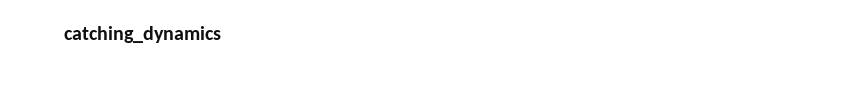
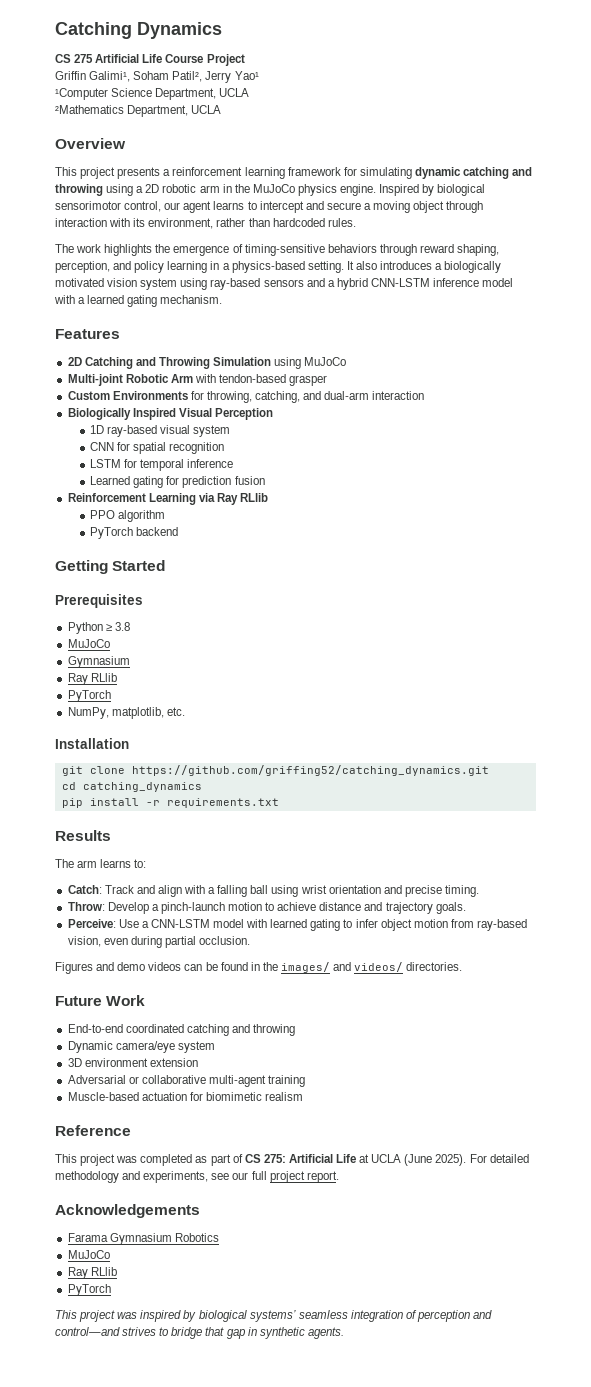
- catching_dynamics
+ Catching Dynamics
+ CS 275 Artificial Life Course Project
+ Griffin Galimi¹, Soham Patil², Jerry Yao¹
+ ¹Computer Science Department, UCLA
+ ²Mathematics Department, UCLA
+ Overview
+ This project presents a reinforcement learning framework for simulating dynamic catching and throwing using a 2D robotic arm in the MuJoCo physics engine. Inspired by biological sensorimotor control, our agent learns to intercept and secure a moving object through interaction with its environment, rather than hardcoded rules.
+ The work highlights the emergence of timing-sensitive behaviors through reward shaping, perception, and policy learning in a physics-based setting. It also introduces a biologically motivated vision system using ray-based sensors and a hybrid CNN-LSTM inference model with a learned gating mechanism.
+ Features
+ 2D Catching and Throwing Simulation using MuJoCo
+ Multi-joint Robotic Arm with tendon-based grasper
+ Custom Environments for throwing, catching, and dual-arm interaction
+ Biologically Inspired Visual Perception
+ 1D ray-based visual system
+ CNN for spatial recognition
+ LSTM for temporal inference
+ Learned gating for prediction fusion
+ Reinforcement Learning via Ray RLlib
+ PPO algorithm
+ PyTorch backend
+ Getting Started
+ Prerequisites
+ Python ≥ 3.8
+ MuJoCo
+ Gymnasium
+ Ray RLlib
+ PyTorch
+ NumPy, matplotlib, etc.
+ Installation
+ git clone https://github.com/griffing52/catching_dynamics.git
+ cd catching_dynamics
+ pip install -r requirements.txt
+ Results
+ The arm learns to:
+ Catch: Track and align with a falling ball using wrist orientation and precise timing.
+ Throw: Develop a pinch-launch motion to achieve distance and trajectory goals.
+ Perceive: Use a CNN-LSTM model with learned gating to infer object motion from ray-based vision, even during partial occlusion.
+ Figures and demo videos can be found in the images/ and videos/ directories.
+ Future Work
+ End-to-end coordinated catching and throwing
+ Dynamic camera/eye system
+ 3D environment extension
+ Adversarial or collaborative multi-agent training
+ Muscle-based actuation for biomimetic realism
+ Reference
+ This project was completed as part of CS 275: Artificial Life at UCLA (June 2025). For detailed methodology and experiments, see our full project report.
+ Acknowledgements
+ Farama Gymnasium Robotics
+ MuJoCo
+ Ray RLlib
+ PyTorch
+ This project was inspired by biological systems’ seamless integration of perception and control—and strives to bridge that gap in synthetic agents.

